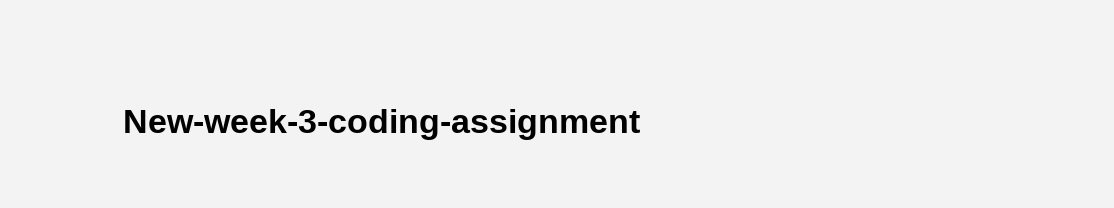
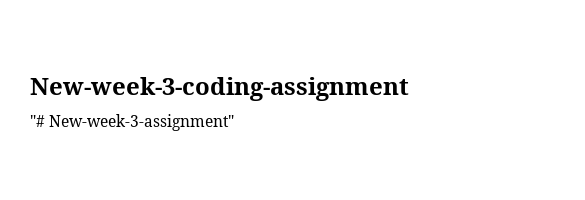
+ "# New-week-3-assignment"

